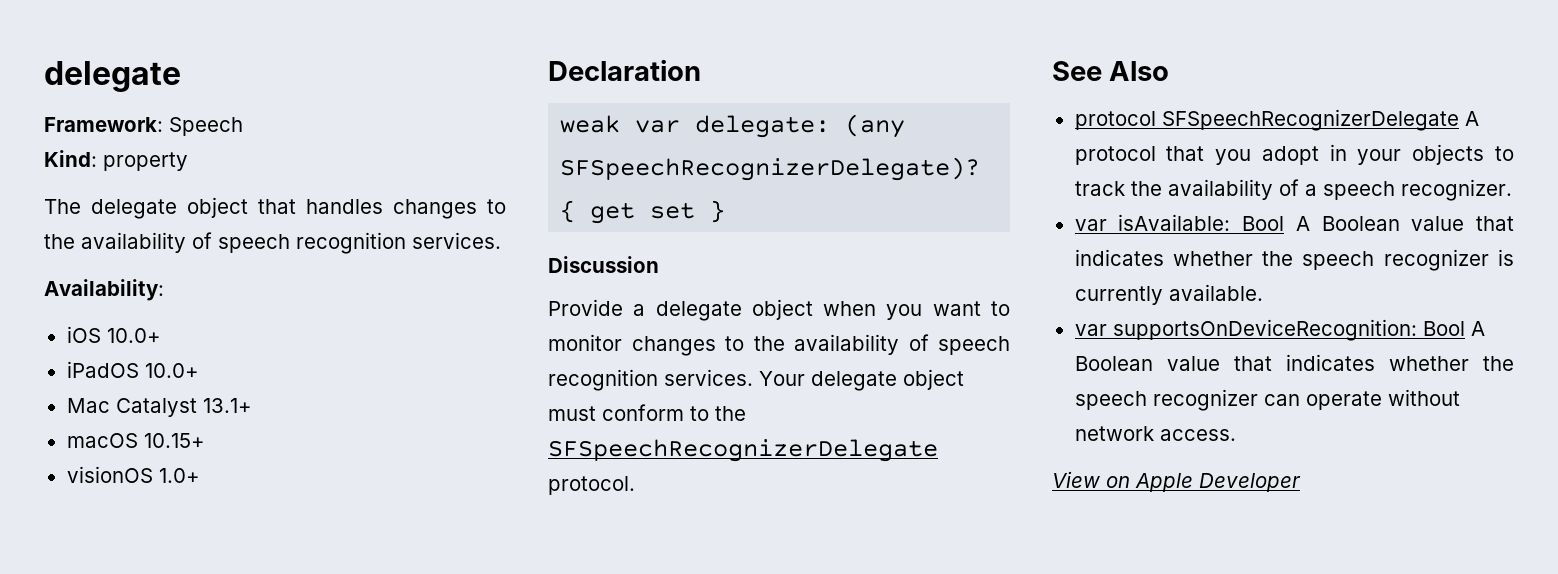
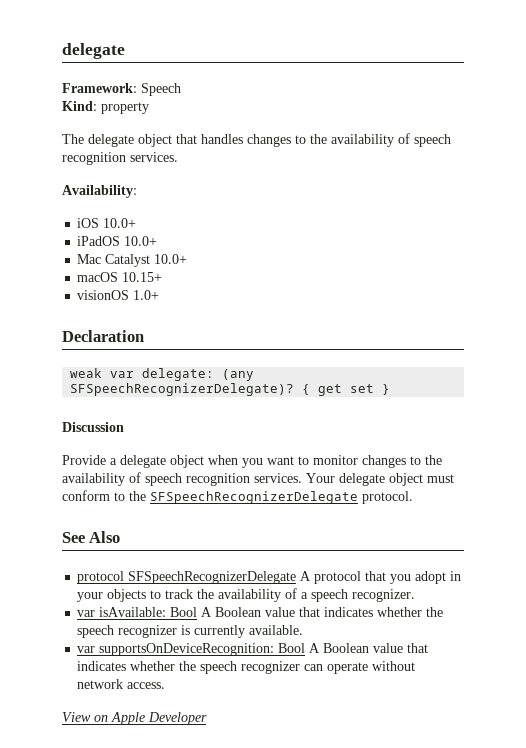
- Mac Catalyst 13.1+
+ Mac Catalyst 10.0+

